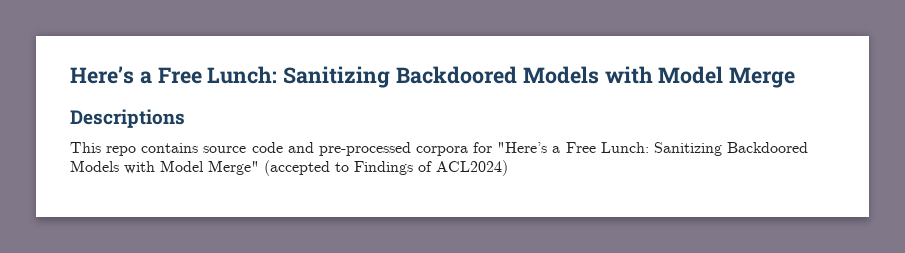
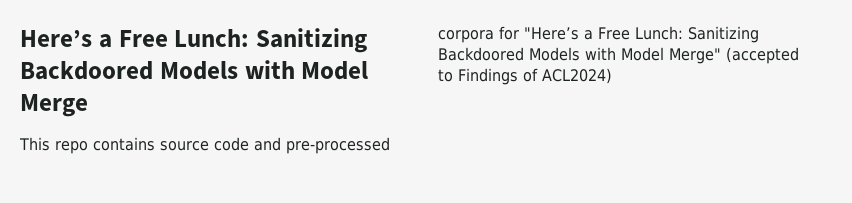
- Descriptions

